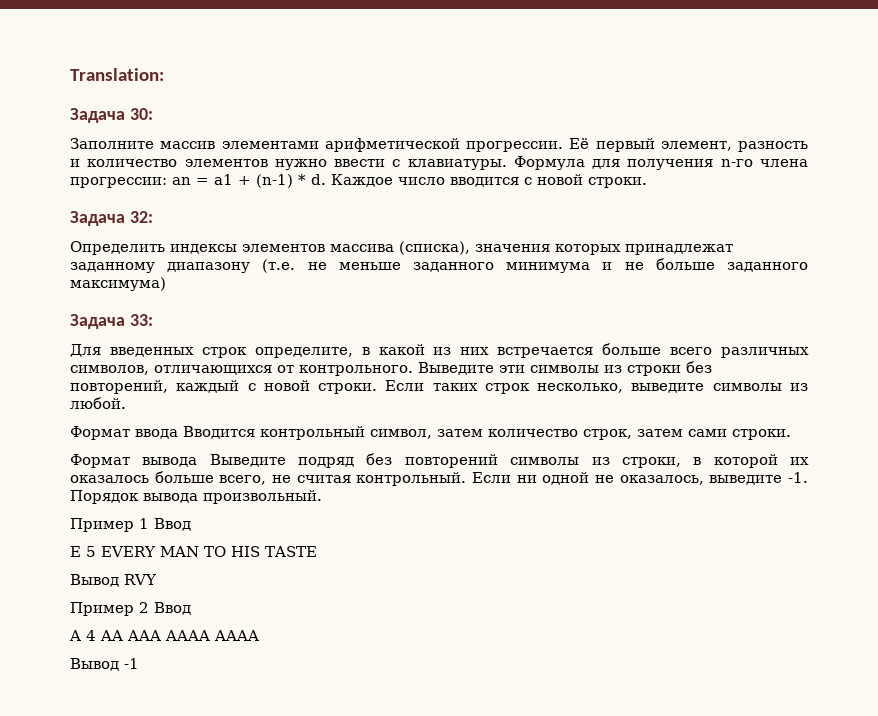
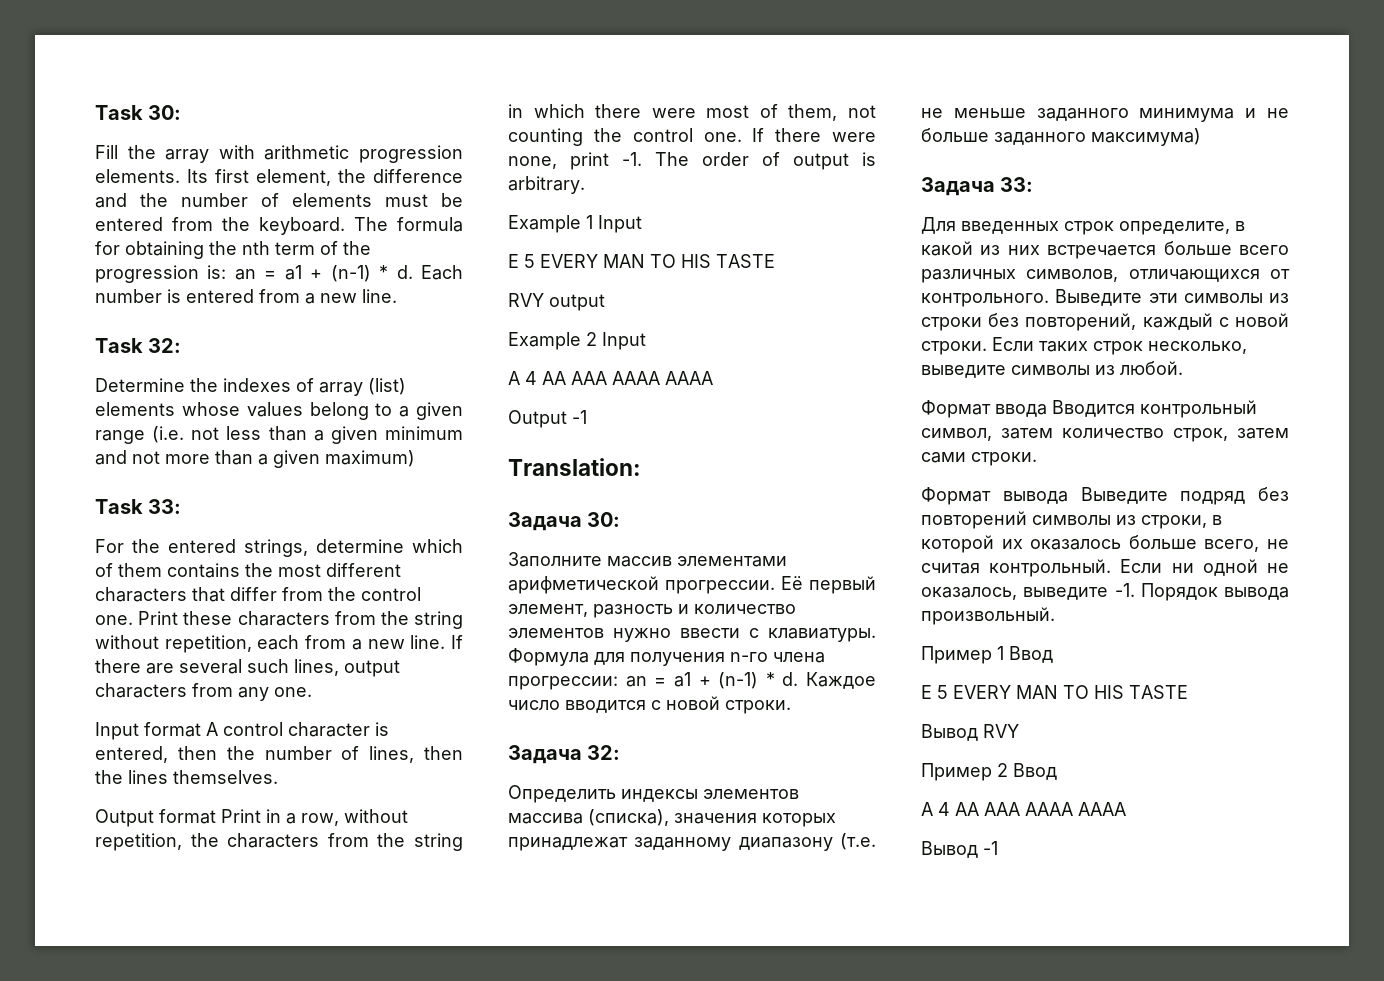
+ Task 30:
+ Fill the array with arithmetic progression elements. Its first element, the difference and the number of elements must be entered from the keyboard. The formula for obtaining the nth term of the progression is: an = a1 + (n-1) * d. Each number is entered from a new line.
+ Task 32:
+ Determine the indexes of array (list) elements whose values belong to a given range (i.e. not less than a given minimum and not more than a given maximum)
+ Task 33:
+ For the entered strings, determine which of them contains the most different characters that differ from the control one. Print these characters from the string without repetition, each from a new line. If there are several such lines, output characters from any one.
+ Input format A control character is entered, then the number of lines, then the lines themselves.
+ Output format Print in a row, without repetition, the characters from the string in which there were most of them, not counting the control one. If there were none, print -1. The order of output is arbitrary.
+ Example 1 Input
+ E 5 EVERY MAN TO HIS TASTE
+ RVY output
+ Example 2 Input
+ A 4 AA AAA AAAA AAAA
+ Output -1

